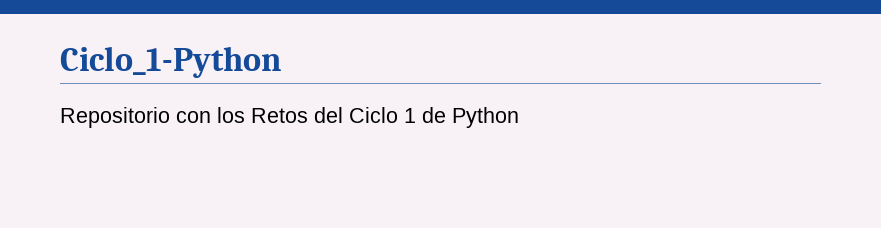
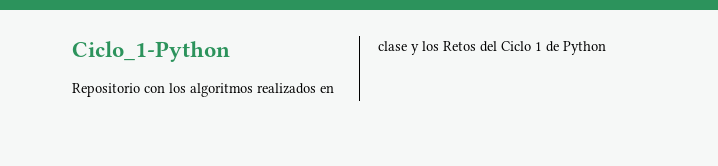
- Repositorio con los Retos del Ciclo 1 de Python
+ Repositorio con los algoritmos realizados en clase y los Retos del Ciclo 1 de Python

